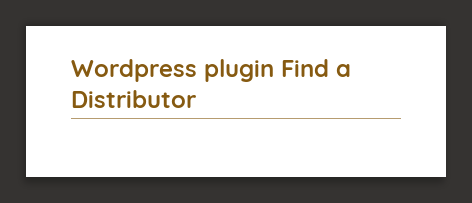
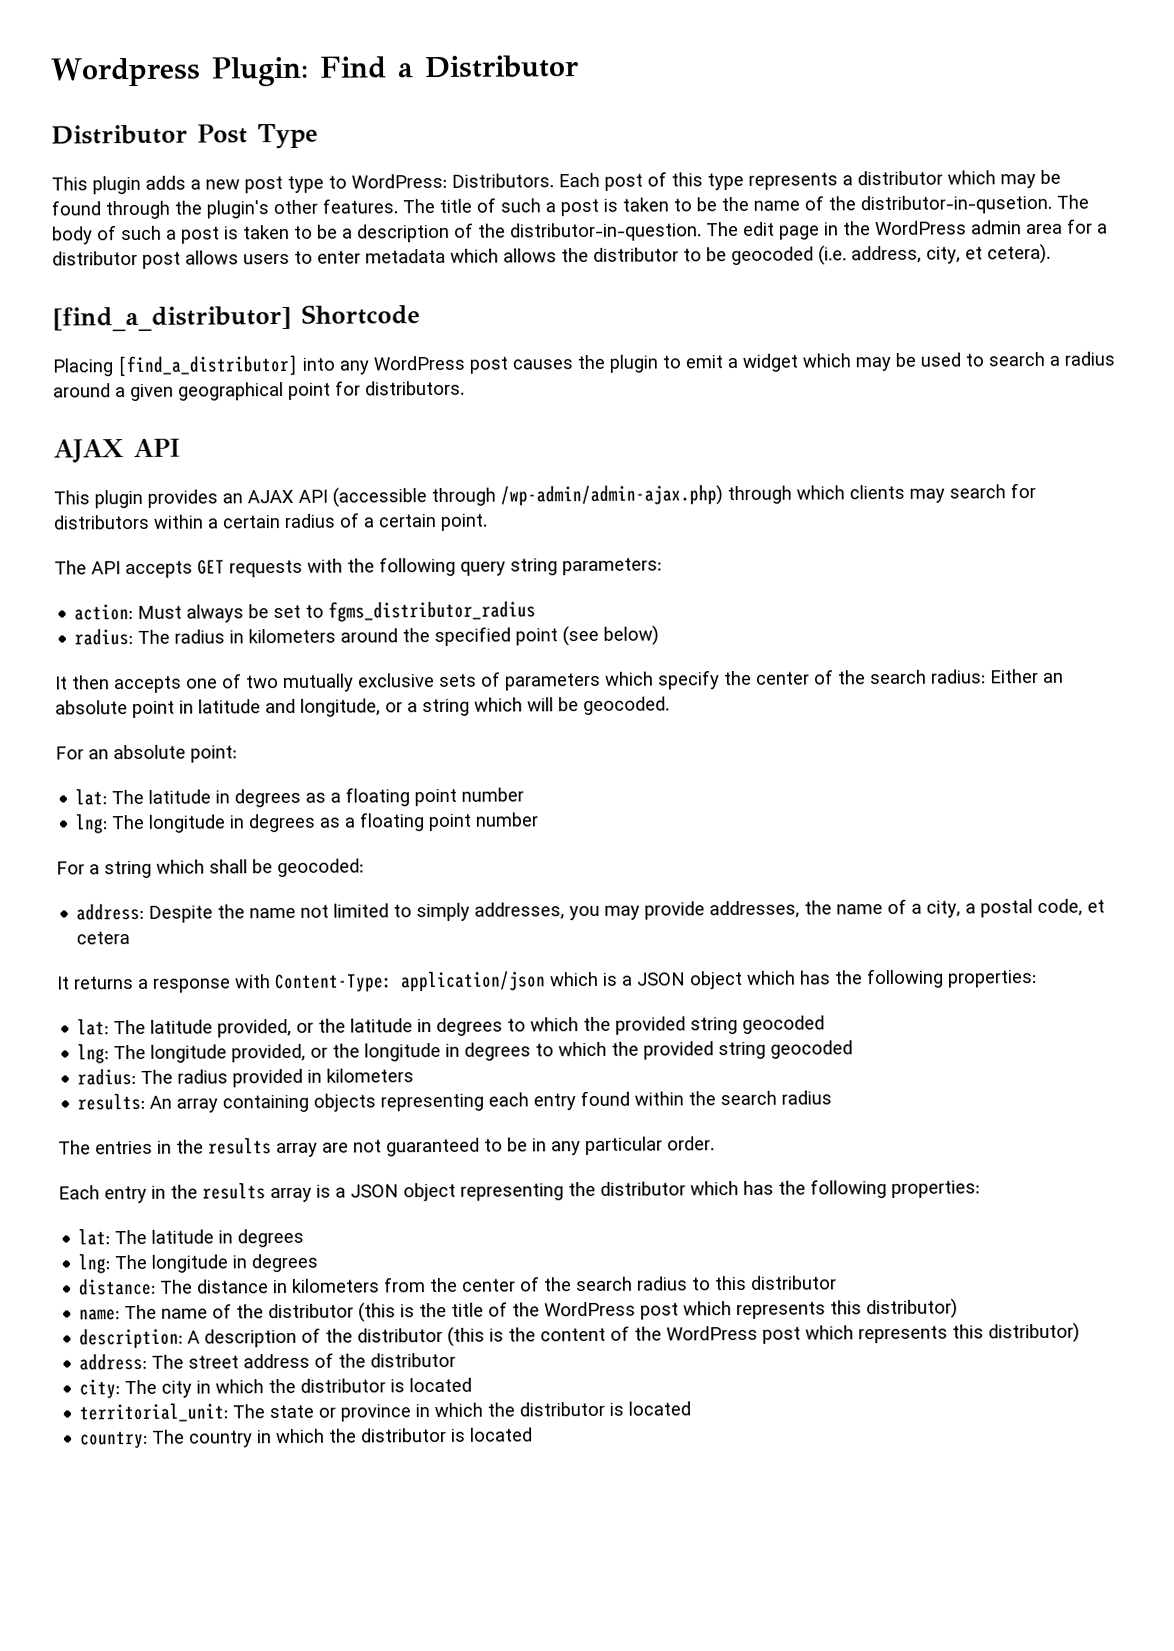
- Wordpress plugin Find a Distributor
+ Wordpress Plugin: Find a Distributor
+ Distributor Post Type
+ This plugin adds a new post type to WordPress: Distributors. Each post of this type represents a distributor which may be found through the plugin's other features. The title of such a post is taken to be the name of the distributor-in-qusetion. The body of such a post is taken to be a description of the distributor-in-question. The edit page in the WordPress admin area for a distributor post allows users to enter metadata which allows the distributor to be geocoded (i.e. address, city, et cetera).
+ [find_a_distributor] Shortcode
+ Placing [find_a_distributor] into any WordPress post causes the plugin to emit a widget which may be used to search a radius around a given geographical point for distributors.
+ AJAX API
+ This plugin provides an AJAX API (accessible through /wp-admin/admin-ajax.php) through which clients may search for distributors within a certain radius of a certain point.
+ The API accepts GET requests with the following query string parameters:
+ action: Must always be set to fgms_distributor_radius
+ radius: The radius in kilometers around the specified point (see below)
+ It then accepts one of two mutually exclusive sets of parameters which specify the center of the search radius: Either an absolute point in latitude and longitude, or a string which will be geocoded.
+ For an absolute point:
+ lat: The latitude in degrees as a floating point number
+ lng: The longitude in degrees as a floating point number
+ For a string which shall be geocoded:
+ address: Despite the name not limited to simply addresses, you may provide addresses, the name of a city, a postal code, et cetera
+ It returns a response with Content-Type: application/json which is a JSON object which has the following properties:
+ lat: The latitude provided, or the latitude in degrees to which the provided string geocoded
+ lng: The longitude provided, or the longitude in degrees to which the provided string geocoded
+ radius: The radius provided in kilometers
+ results: An array containing objects representing each entry found within the search radius
+ The entries in the results array are not guaranteed to be in any particular order.
+ Each entry in the results array is a JSON object representing the distributor which has the following properties:
+ lat: The latitude in degrees
+ lng: The longitude in degrees
+ distance: The distance in kilometers from the center of the search radius to this distributor
+ name: The name of the distributor (this is the title of the WordPress post which represents this distributor)
+ description: A description of the distributor (this is the content of the WordPress post which represents this distributor)
+ address: The street address of the distributor
+ city: The city in which the distributor is located
+ territorial_unit: The state or province in which the distributor is located
+ country: The country in which the distributor is located

